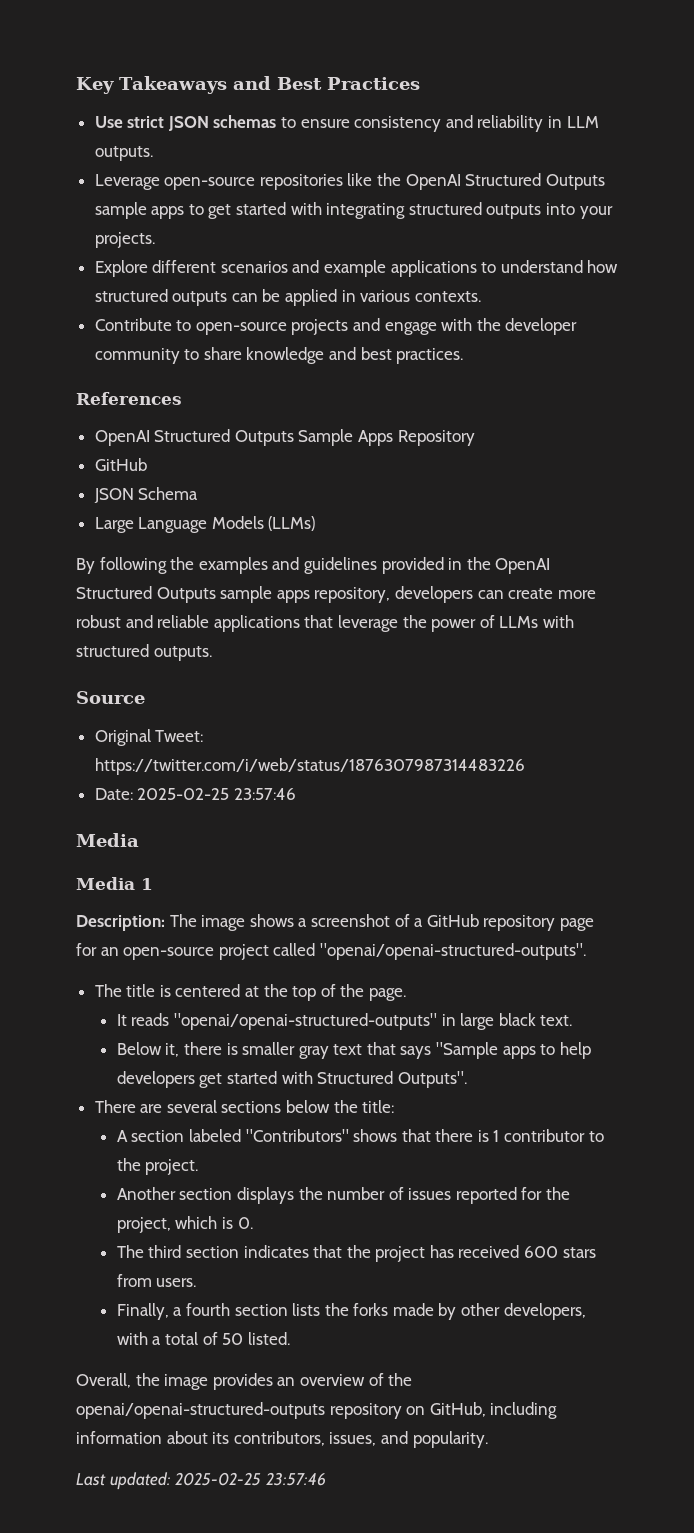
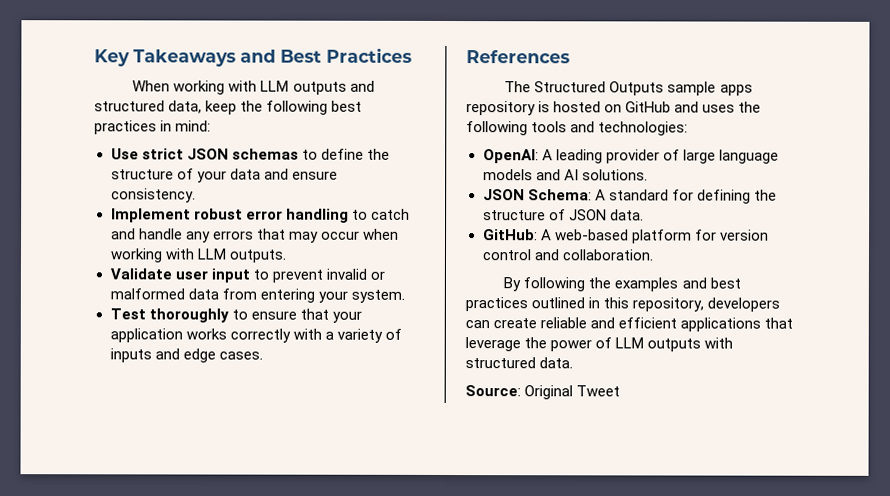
+ When working with LLM outputs and structured data, keep the following best practices in mind:
- Use strict JSON schemas to ensure consistency and reliability in LLM outputs.
- Leverage open-source repositories like the OpenAI Structured Outputs sample apps to get started with integrating structured outputs into your projects.
- Explore different scenarios and example applications to understand how structured outputs can be applied in various contexts.
- Contribute to open-source projects and engage with the developer community to share knowledge and best practices.
+ Use strict JSON schemas to define the structure of your data and ensure consistency.
+ Implement robust error handling to catch and handle any errors that may occur when working with LLM outputs.
+ Validate user input to prevent invalid or malformed data from entering your system.
+ Test thoroughly to ensure that your application works correctly with a variety of inputs and edge cases.
  References
- OpenAI Structured Outputs Sample Apps Repository
- GitHub
- JSON Schema
- Large Language Models (LLMs)
+ The Structured Outputs sample apps repository is hosted on GitHub and uses the following tools and technologies:
+ OpenAI: A leading provider of large language models and AI solutions.
+ JSON Schema: A standard for defining the structure of JSON data.
+ GitHub: A web-based platform for version control and collaboration.
- By following the examples and guidelines provided in the OpenAI Structured Outputs sample apps repository, developers can create more robust and reliable applications that leverage the power of LLMs with structured outputs.
- Source
- Original Tweet: https://twitter.com/i/web/status/1876307987314483226
- Date: 2025-02-25 23:57:46
- Media
- Media 1
- Description: The image shows a screenshot of a GitHub repository page for an open-source project called "openai/openai-structured-outputs".
- The title is centered at the top of the page.
- It reads "openai/openai-structured-outputs" in large black text.
- Below it, there is smaller gray text that says "Sample apps to help developers get started with Structured Outputs".
- There are several sections below the title:
- A section labeled "Contributors" shows that there is 1 contributor to the project.
- Another section displays the number of issues reported for the project, which is 0.
- The third section indicates that the project has received 600 stars from users.
- Finally, a fourth section lists the forks made by other developers, with a total of 50 listed.
- Overall, the image provides an overview of the openai/openai-structured-outputs repository on GitHub, including information about its contributors, issues, and popularity.
- Last updated: 2025-02-25 23:57:46
+ By following the examples and best practices outlined in this repository, developers can create reliable and efficient applications that leverage the power of LLM outputs with structured data.
+ Source: Original Tweet

